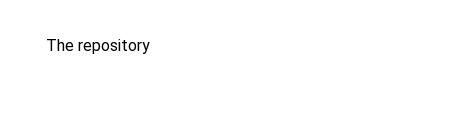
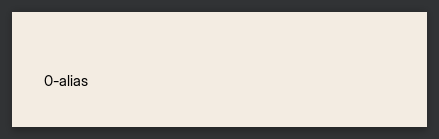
- The repository
+ 0-alias

